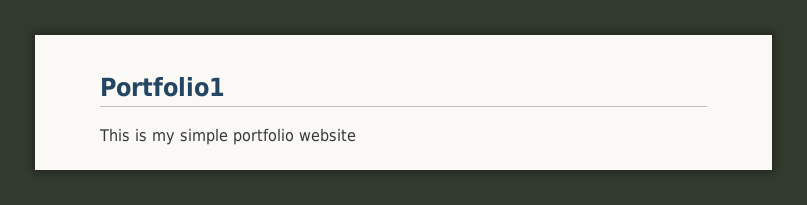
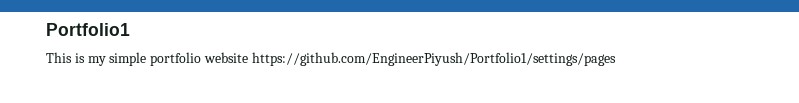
- This is my simple portfolio website
+ This is my simple portfolio website https://github.com/EngineerPiyush/Portfolio1/settings/pages

